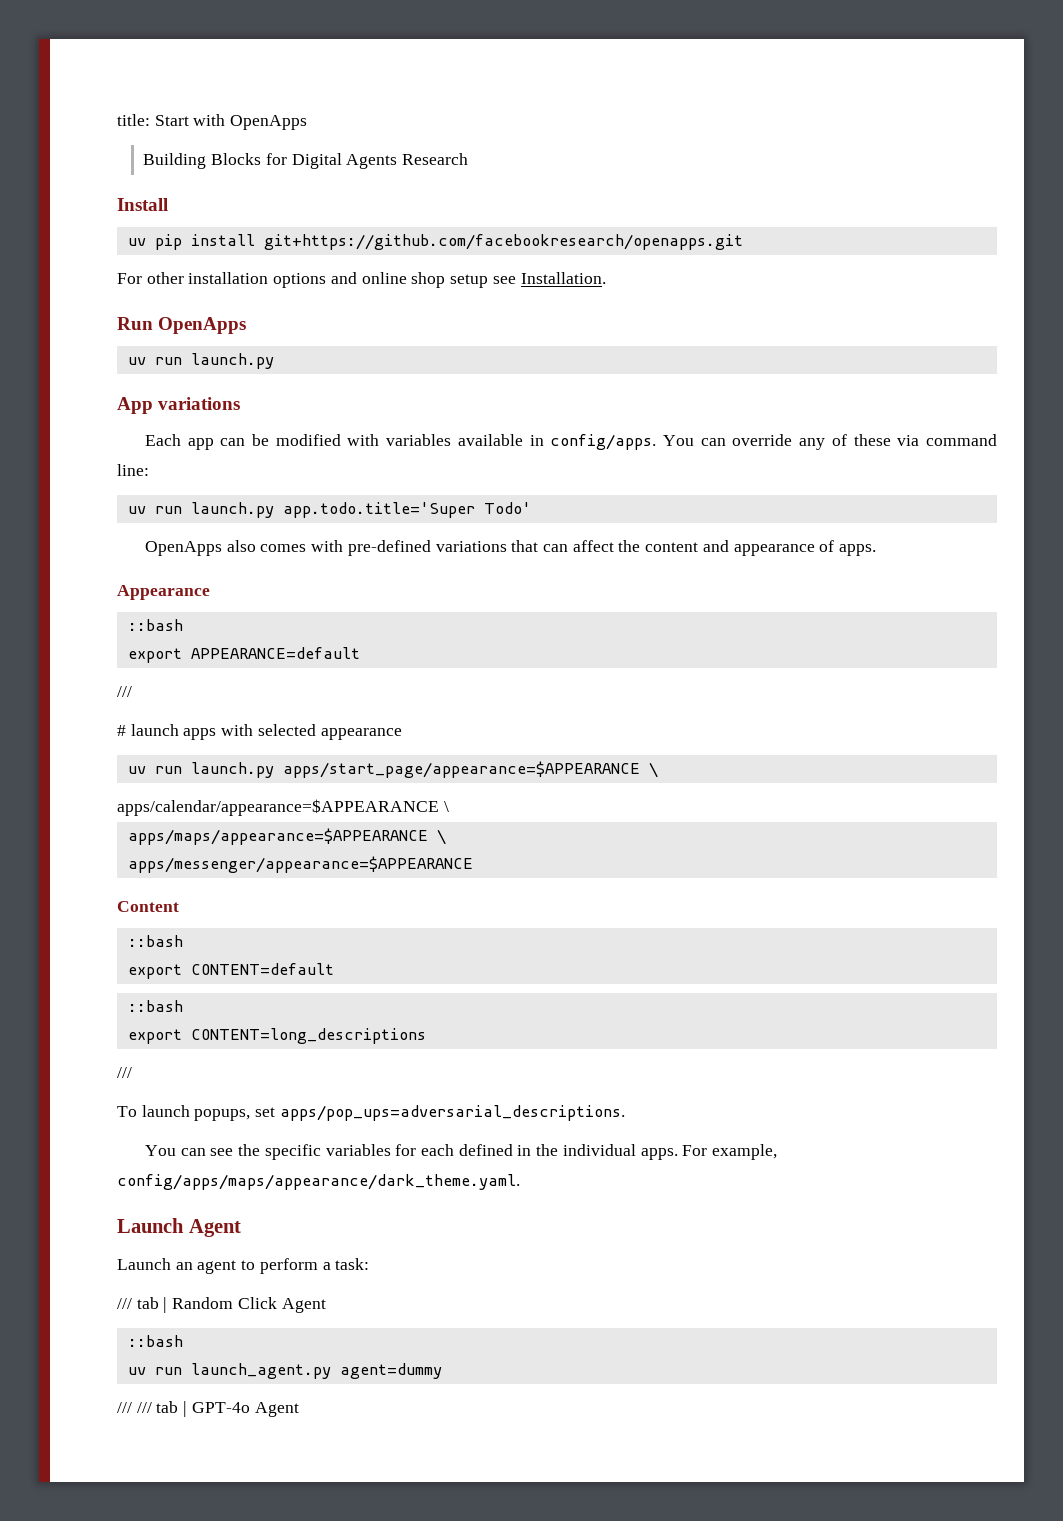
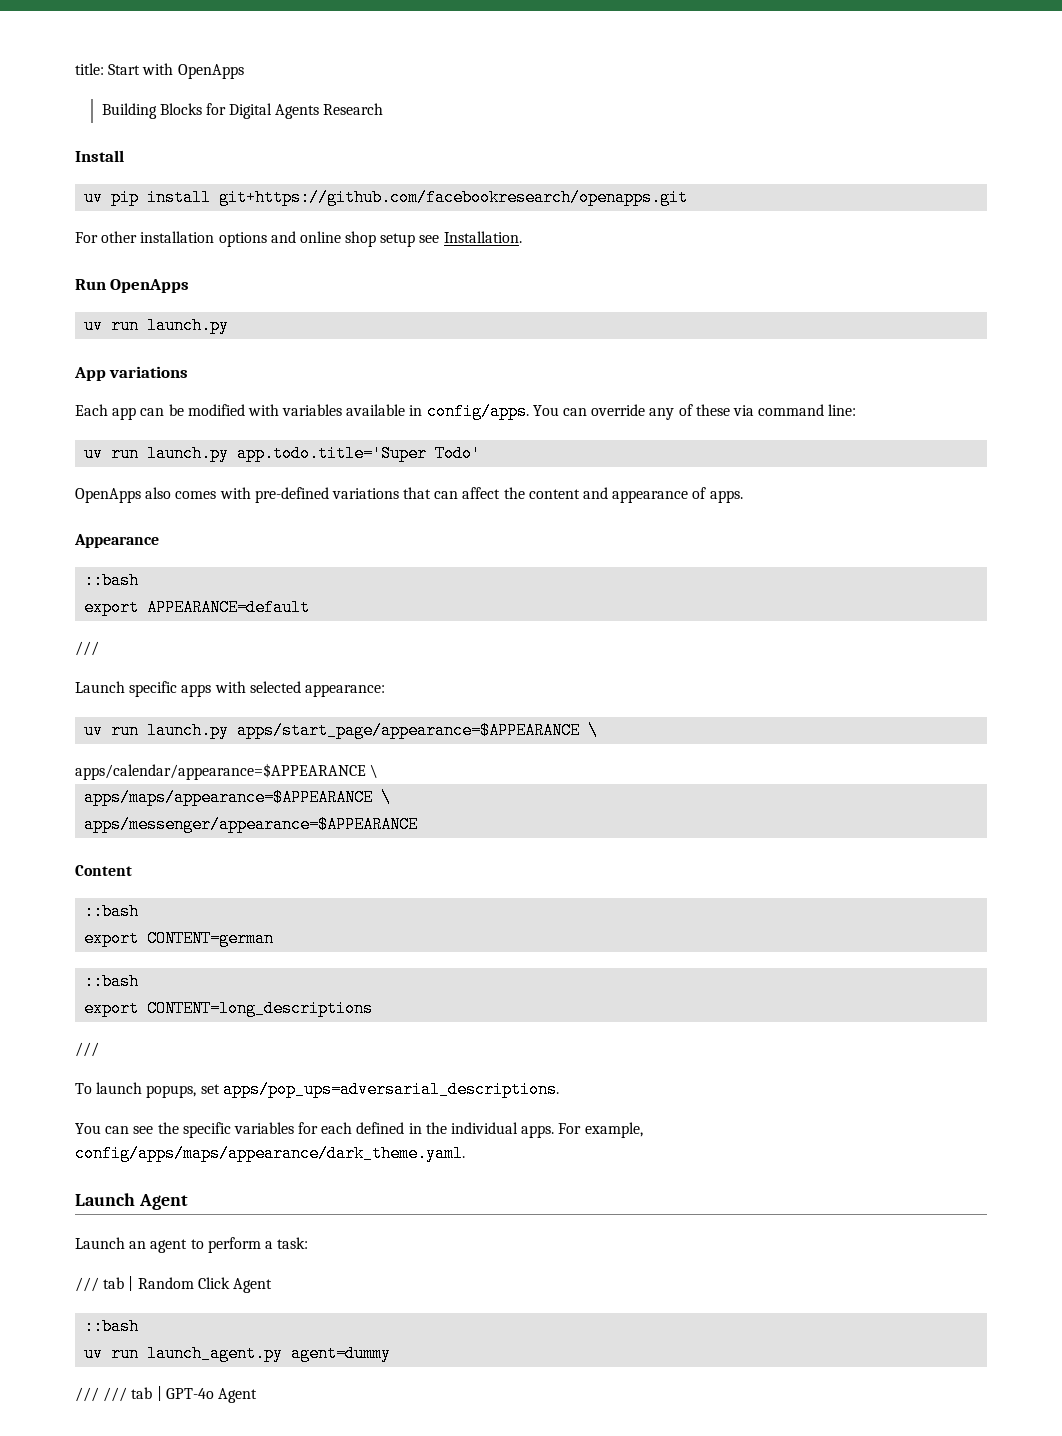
- # launch apps with selected appearance
+ Launch specific apps with selected appearance:
- export CONTENT=default
+ export CONTENT=german

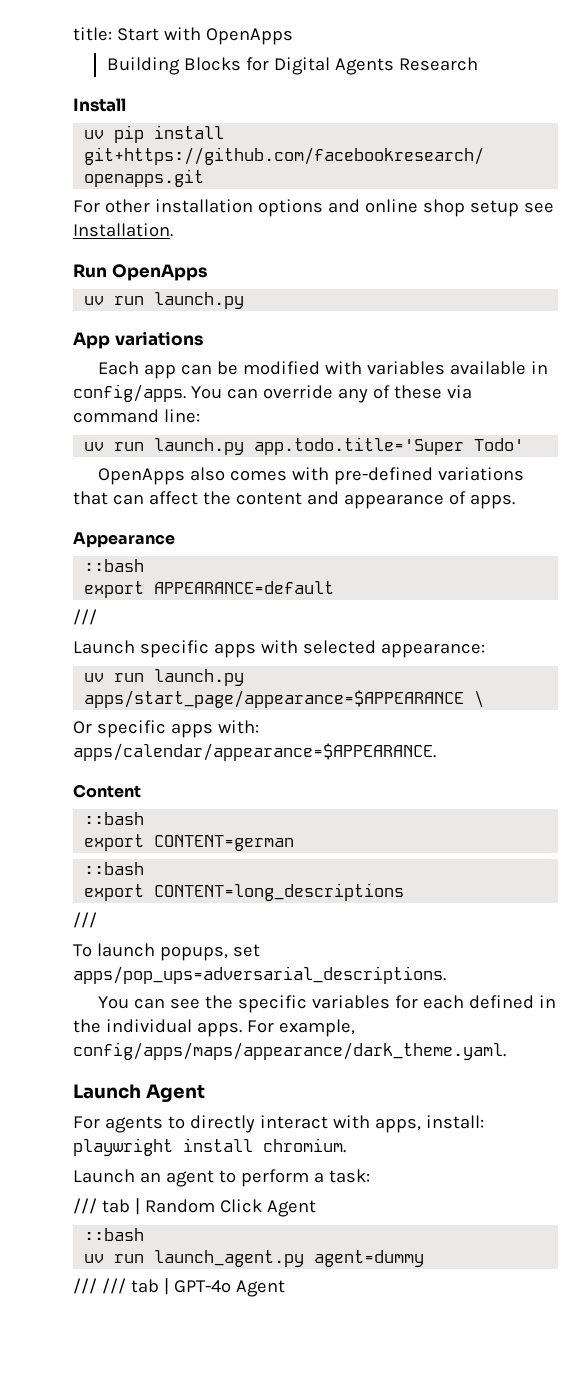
- apps/calendar/appearance=$APPEARANCE \
- apps/maps/appearance=$APPEARANCE \
- apps/messenger/appearance=$APPEARANCE
+ Or specific apps with: apps/calendar/appearance=$APPEARANCE.
+ For agents to directly interact with apps, install: playwright install chromium.

